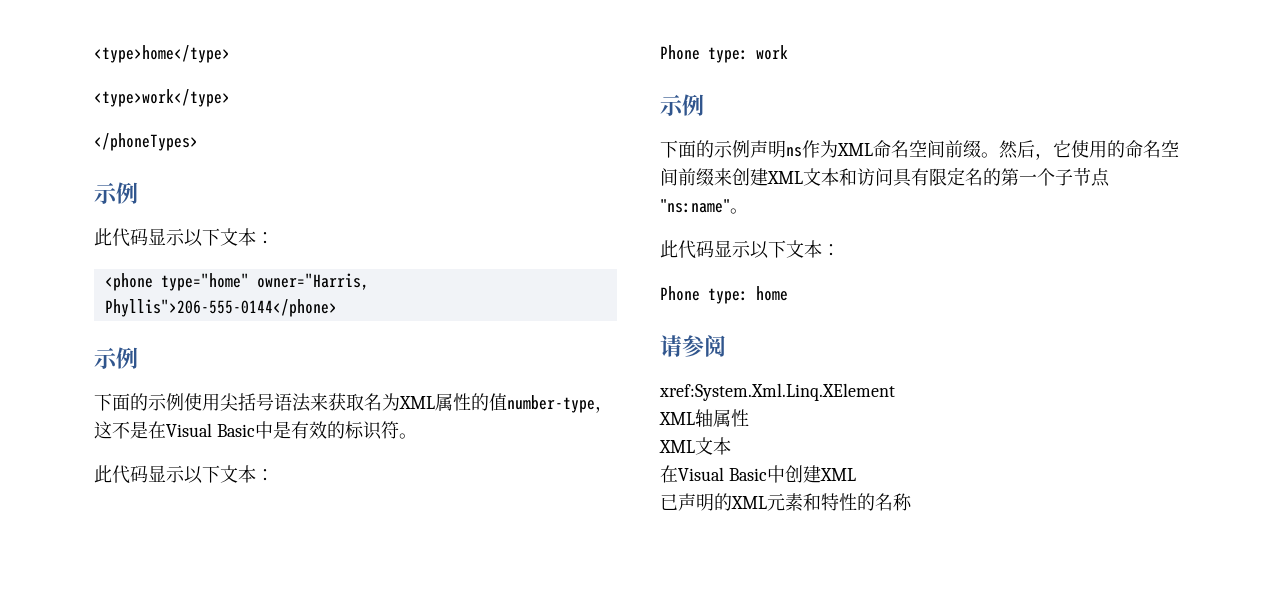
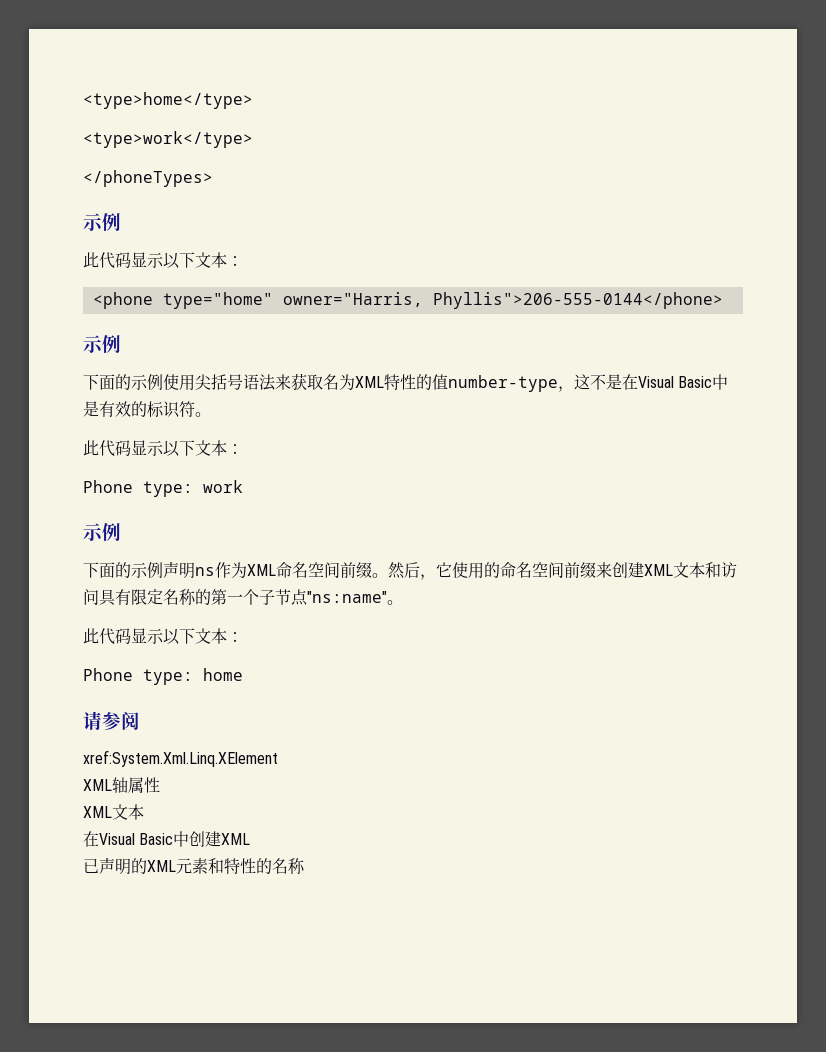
- 下面的示例使用尖括号语法来获取名为XML属性的值number-type，这不是在Visual Basic中是有效的标识符。
+ 下面的示例使用尖括号语法来获取名为XML特性的值number-type，这不是在Visual Basic中是有效的标识符。
- 然后，它使用的命名空间前缀来创建XML文本和访问具有限定名的第一个子节点"ns:name"。
+ 然后，它使用的命名空间前缀来创建XML文本和访问具有限定名称的第一个子节点"ns:name"。

